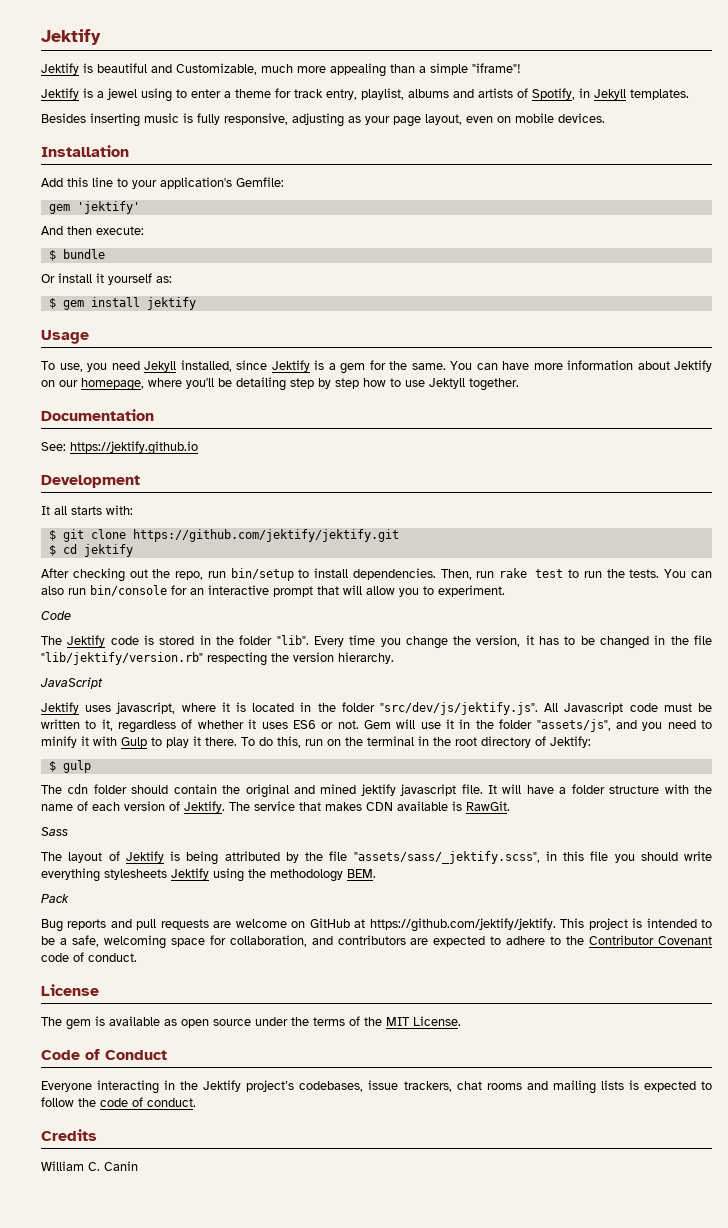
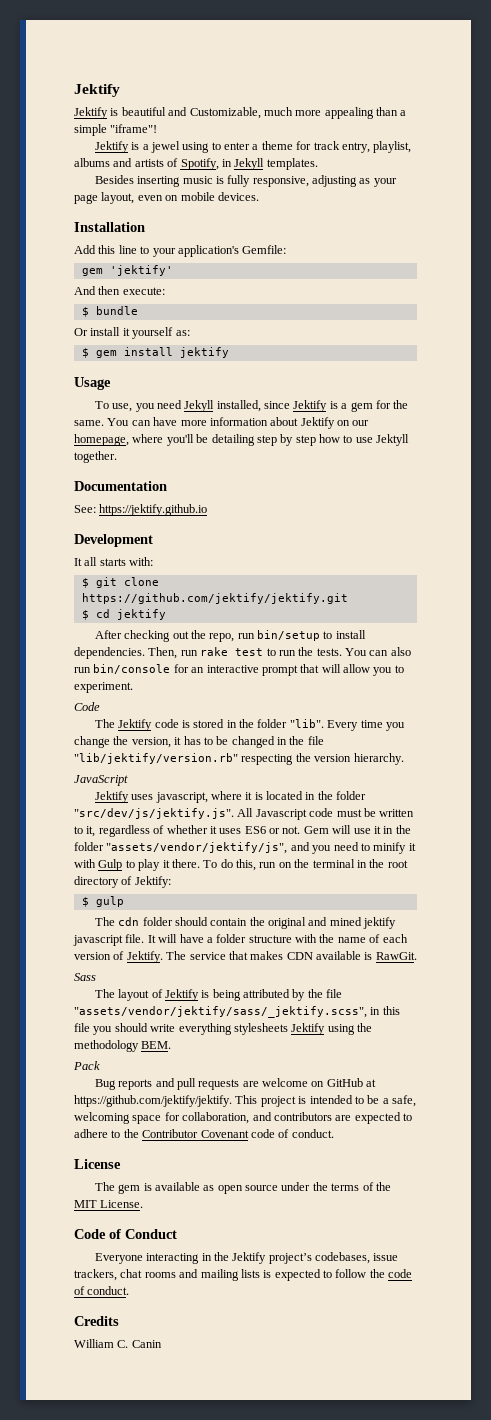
- Gem will use it in the folder "assets/js", and you need to minify it with Gulp to play it there.
+ Gem will use it in the folder "assets/vendor/jektify/js", and you need to minify it with Gulp to play it there.
- The layout of Jektify is being attributed by the file "assets/sass/_jektify.scss", in this file you should write everything stylesheets Jektify using the methodology BEM.
+ The layout of Jektify is being attributed by the file "assets/vendor/jektify/sass/_jektify.scss", in this file you should write everything stylesheets Jektify using the methodology BEM.

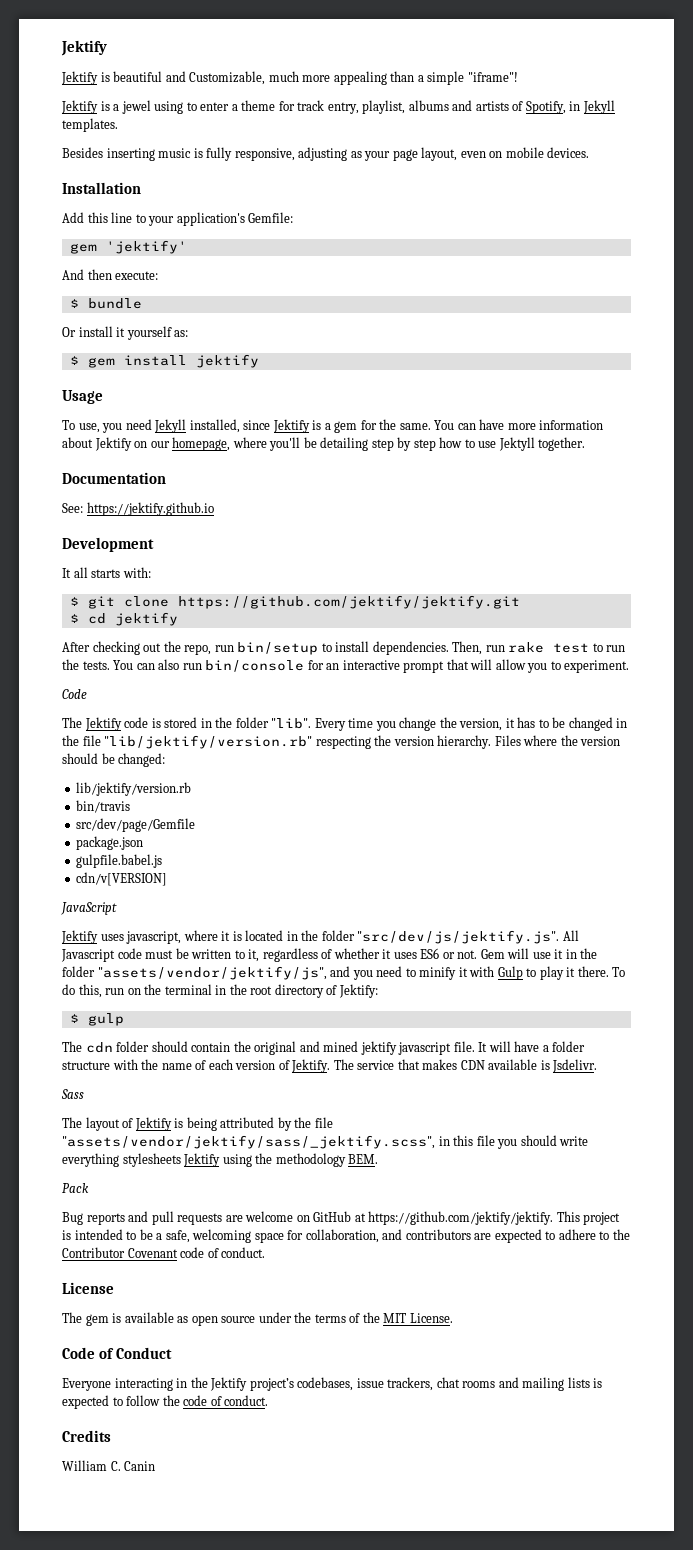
+ Files where the version should be changed:
+ lib/jektify/version.rb
+ bin/travis
+ src/dev/page/Gemfile
+ package.json
+ gulpfile.babel.js
+ cdn/v[VERSION]
- The service that makes CDN available is RawGit.
+ The service that makes CDN available is Jsdelivr.

